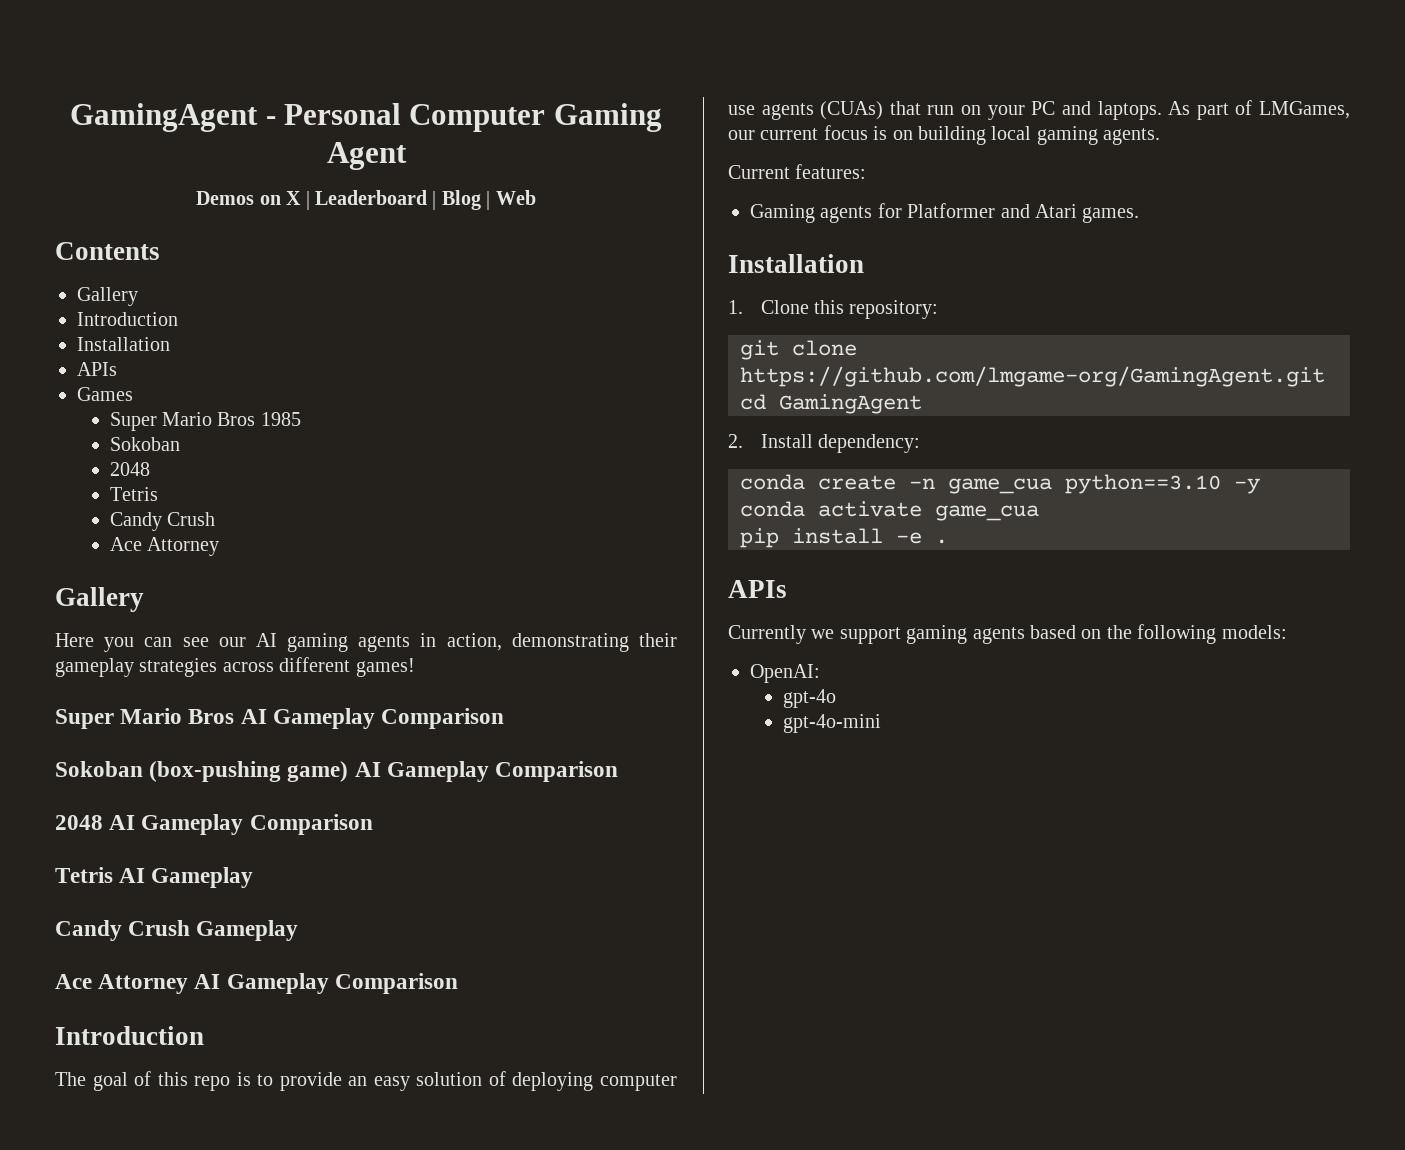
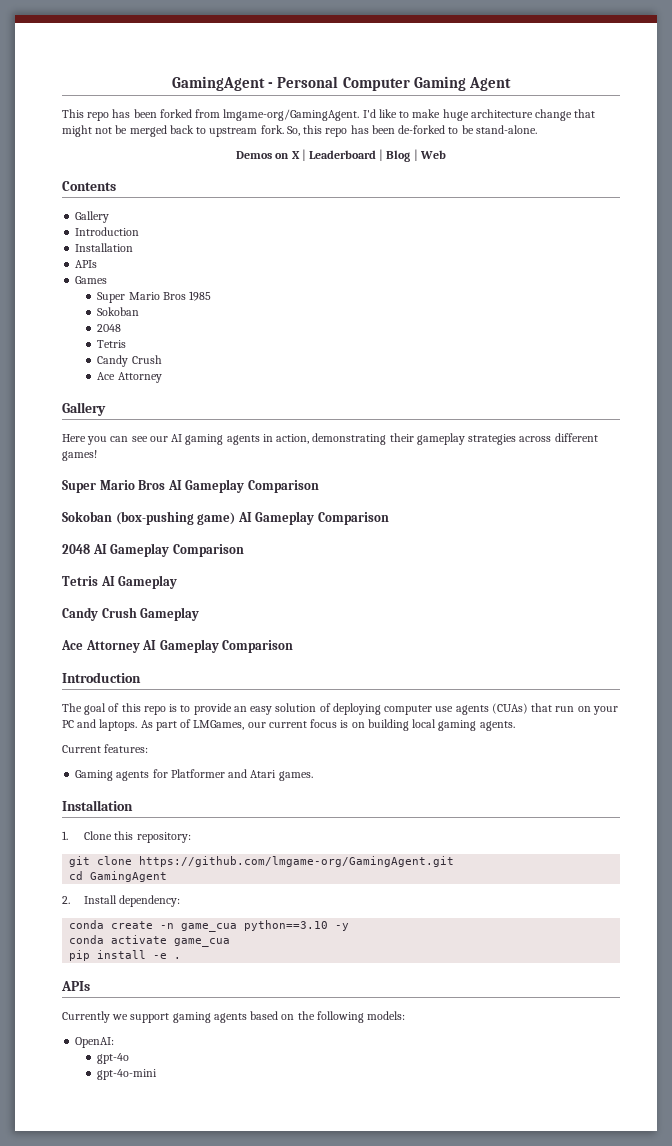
+ This repo has been forked from lmgame-org/GamingAgent. I'd like to make huge architecture change that might not be merged back to upstream fork. So, this repo has been de-forked to be stand-alone.

